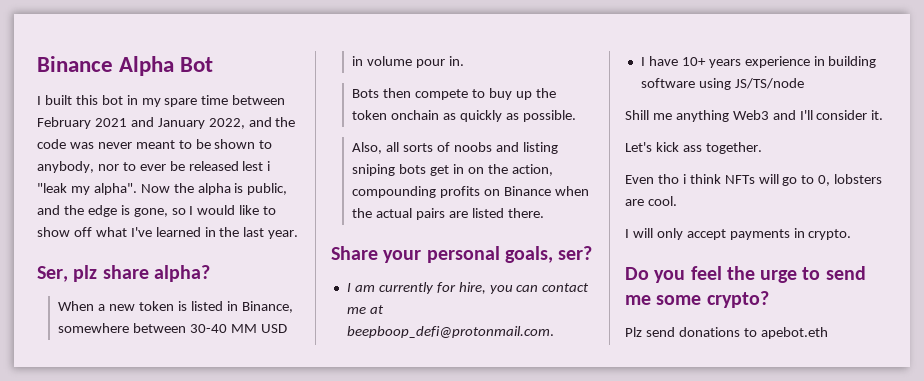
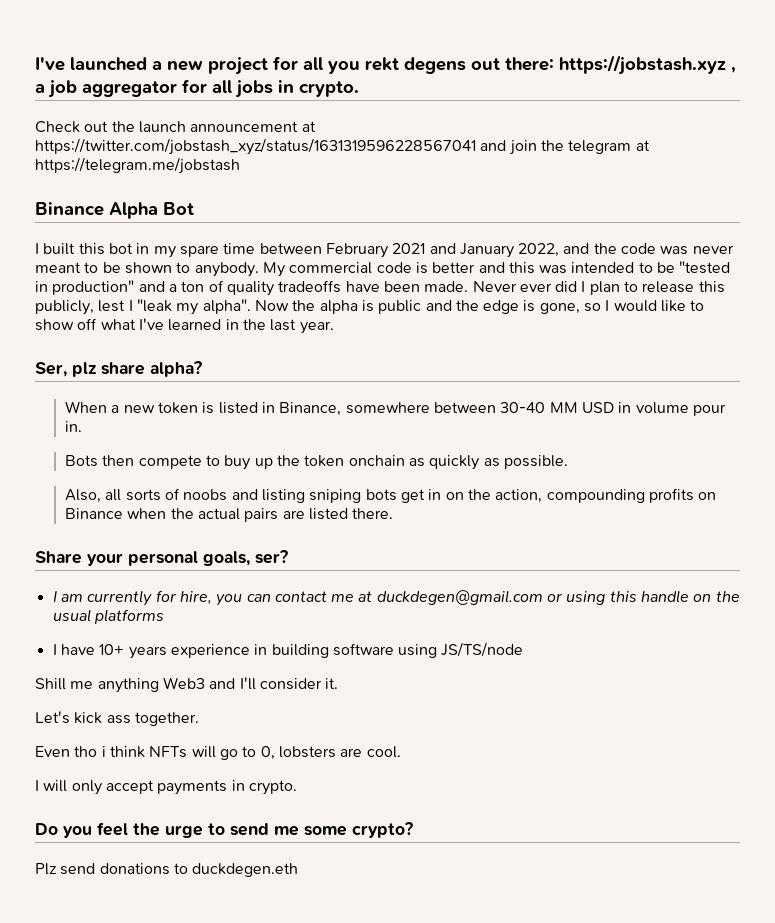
+ I've launched a new project for all you rekt degens out there: https://jobstash.xyz , a job aggregator for all jobs in crypto.
+ Check out the launch announcement at https://twitter.com/jobstash_xyz/status/1631319596228567041 and join the telegram at https://telegram.me/jobstash
- I built this bot in my spare time between February 2021 and January 2022, and the code was never meant to be shown to anybody, nor to ever be released lest i "leak my alpha".
+ I built this bot in my spare time between February 2021 and January 2022, and the code was never meant to be shown to anybody. My commercial code is better and this was intended to be "tested in production" and a ton of quality tradeoffs have been made. Never ever did I plan to release this publicly, lest I "leak my alpha".
- Now the alpha is public, and the edge is gone, so I would like to show off what I've learned in the last year.
+ Now the alpha is public and the edge is gone, so I would like to show off what I've learned in the last year.
- I am currently for hire, you can contact me at beepboop_defi@protonmail.com.
+ I am currently for hire, you can contact me at duckdegen@gmail.com or using this handle on the usual platforms
- Plz send donations to apebot.eth
+ Plz send donations to duckdegen.eth

